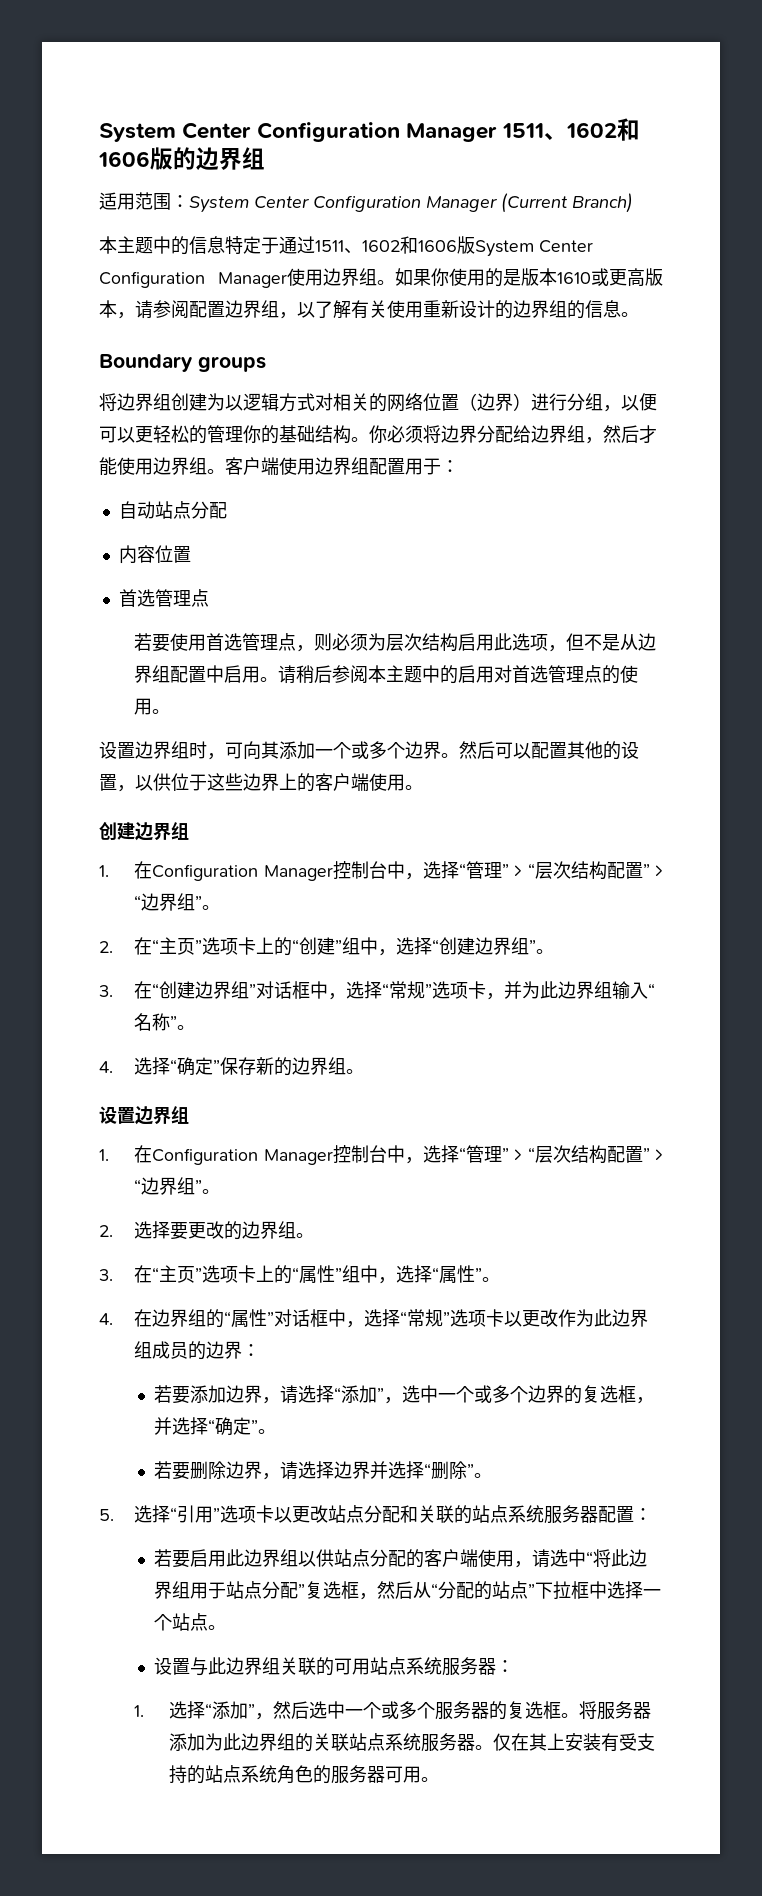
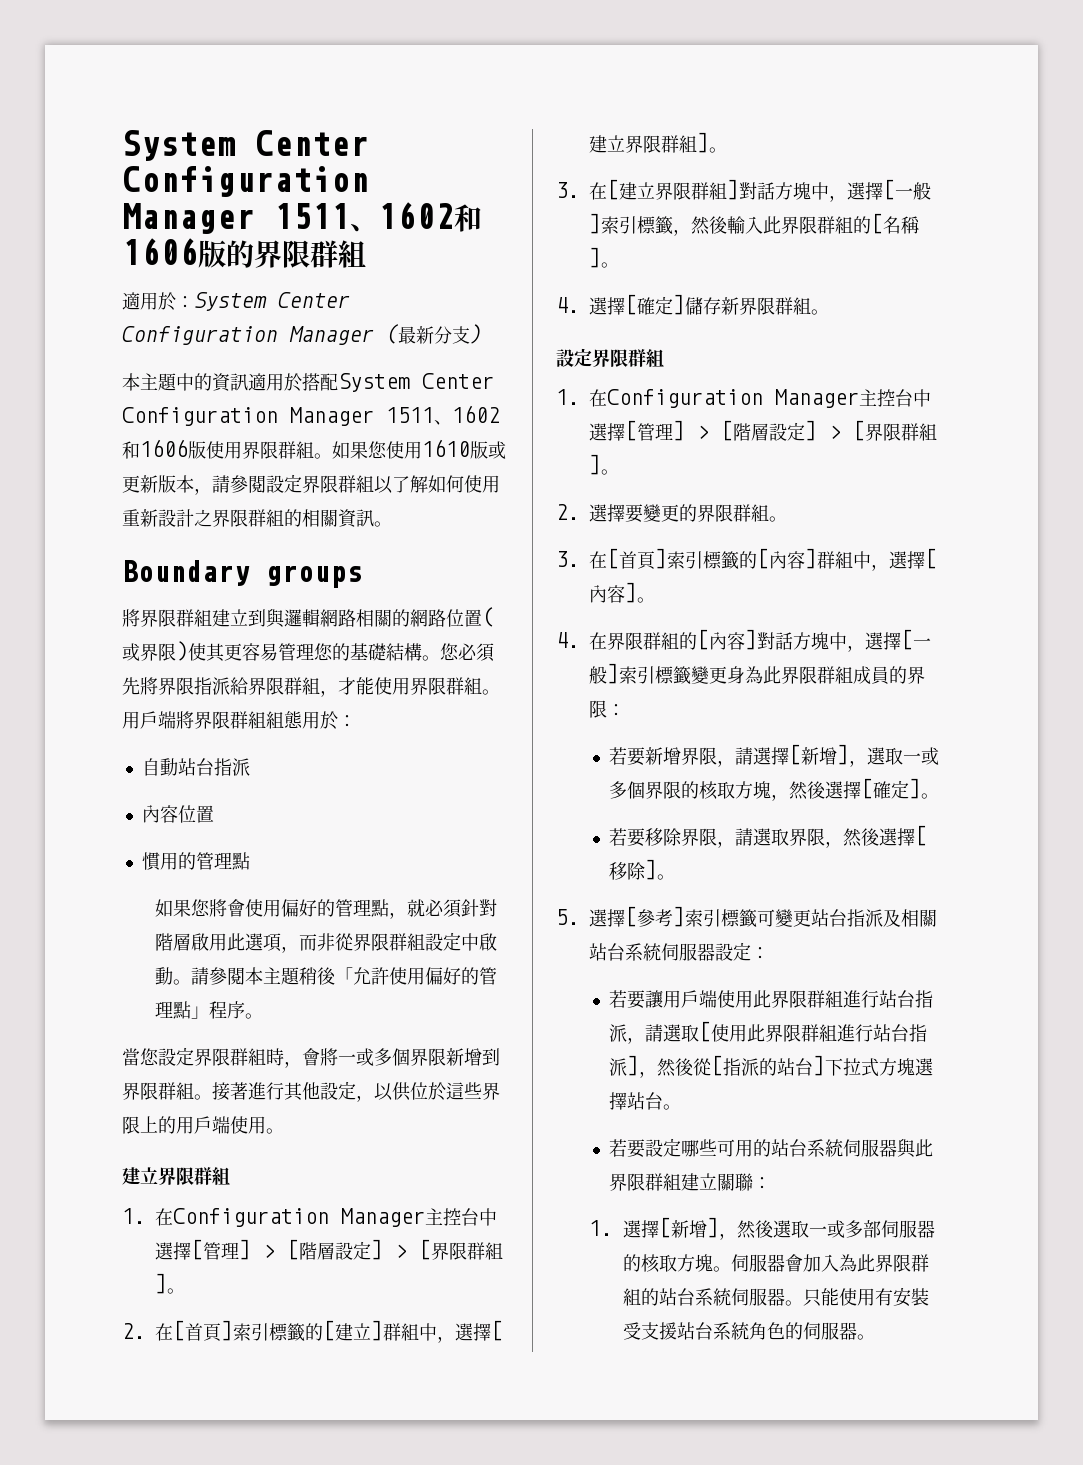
- System Center Configuration Manager 1511、1602和1606版的边界组
- 适用范围：System Center Configuration Manager (Current Branch)
- 本主题中的信息特定于通过1511、1602和1606版System Center Configuration Manager使用边界组。如果你使用的是版本1610或更高版本，请参阅配置边界组，以了解有关使用重新设计的边界组的信息。
+ System Center Configuration Manager 1511、1602和1606版的界限群組
+ 適用於：System Center Configuration Manager (最新分支)
+ 本主題中的資訊適用於搭配System Center Configuration Manager 1511、1602和1606版使用界限群組。如果您使用1610版或更新版本，請參閱設定界限群組以了解如何使用重新設計之界限群組的相關資訊。
  Boundary groups
- 将边界组创建为以逻辑方式对相关的网络位置（边界）进行分组，以便可以更轻松的管理你的基础结构。你必须将边界分配给边界组，然后才能使用边界组。客户端使用边界组配置用于：
- 自动站点分配
- 内容位置
- 首选管理点
- 若要使用首选管理点，则必须为层次结构启用此选项，但不是从边界组配置中启用。请稍后参阅本主题中的启用对首选管理点的使用。
- 设置边界组时，可向其添加一个或多个边界。然后可以配置其他的设置，以供位于这些边界上的客户端使用。
- 创建边界组
- 1.在Configuration Manager控制台中，选择“管理” > “层次结构配置” > “边界组”。
- 2.在“主页”选项卡上的“创建”组中，选择“创建边界组”。
- 3.在“创建边界组”对话框中，选择“常规”选项卡，并为此边界组输入“名称”。
- 4.选择“确定”保存新的边界组。
- 设置边界组
- 1.在Configuration Manager控制台中，选择“管理” > “层次结构配置” > “边界组”。
- 2.选择要更改的边界组。
- 3.在“主页”选项卡上的“属性”组中，选择“属性”。
- 4.在边界组的“属性”对话框中，选择“常规”选项卡以更改作为此边界组成员的边界：
- 若要添加边界，请选择“添加”，选中一个或多个边界的复选框，并选择“确定”。
- 若要删除边界，请选择边界并选择“删除”。
- 5.选择“引用”选项卡以更改站点分配和关联的站点系统服务器配置：
- 若要启用此边界组以供站点分配的客户端使用，请选中“将此边界组用于站点分配”复选框，然后从“分配的站点”下拉框中选择一个站点。
- 设置与此边界组关联的可用站点系统服务器：
- 1.选择“添加”，然后选中一个或多个服务器的复选框。将服务器添加为此边界组的关联站点系统服务器。仅在其上安装有受支持的站点系统角色的服务器可用。
+ 將界限群組建立到與邏輯網路相關的網路位置(或界限)使其更容易管理您的基礎結構。您必須先將界限指派給界限群組，才能使用界限群組。用戶端將界限群組組態用於：
+ 自動站台指派
+ 內容位置
+ 慣用的管理點
+ 如果您將會使用偏好的管理點，就必須針對階層啟用此選項，而非從界限群組設定中啟動。請參閱本主題稍後「允許使用偏好的管理點」程序。
+ 當您設定界限群組時，會將一或多個界限新增到界限群組。接著進行其他設定，以供位於這些界限上的用戶端使用。
+ 建立界限群組
+ 1.在Configuration Manager主控台中選擇[管理] > [階層設定] > [界限群組]。
+ 2.在[首頁]索引標籤的[建立]群組中，選擇[建立界限群組]。
+ 3.在[建立界限群組]對話方塊中，選擇[一般]索引標籤，然後輸入此界限群組的[名稱]。
+ 4.選擇[確定]儲存新界限群組。
+ 設定界限群組
+ 1.在Configuration Manager主控台中選擇[管理] > [階層設定] > [界限群組]。
+ 2.選擇要變更的界限群組。
+ 3.在[首頁]索引標籤的[內容]群組中，選擇[內容]。
+ 4.在界限群組的[內容]對話方塊中，選擇[一般]索引標籤變更身為此界限群組成員的界限：
+ 若要新增界限，請選擇[新增]，選取一或多個界限的核取方塊，然後選擇[確定]。
+ 若要移除界限，請選取界限，然後選擇[移除]。
+ 5.選擇[參考]索引標籤可變更站台指派及相關站台系統伺服器設定：
+ 若要讓用戶端使用此界限群組進行站台指派，請選取[使用此界限群組進行站台指派]，然後從[指派的站台]下拉式方塊選擇站台。
+ 若要設定哪些可用的站台系統伺服器與此界限群組建立關聯：
+ 1.選擇[新增]，然後選取一或多部伺服器的核取方塊。伺服器會加入為此界限群組的站台系統伺服器。只能使用有安裝受支援站台系統角色的伺服器。

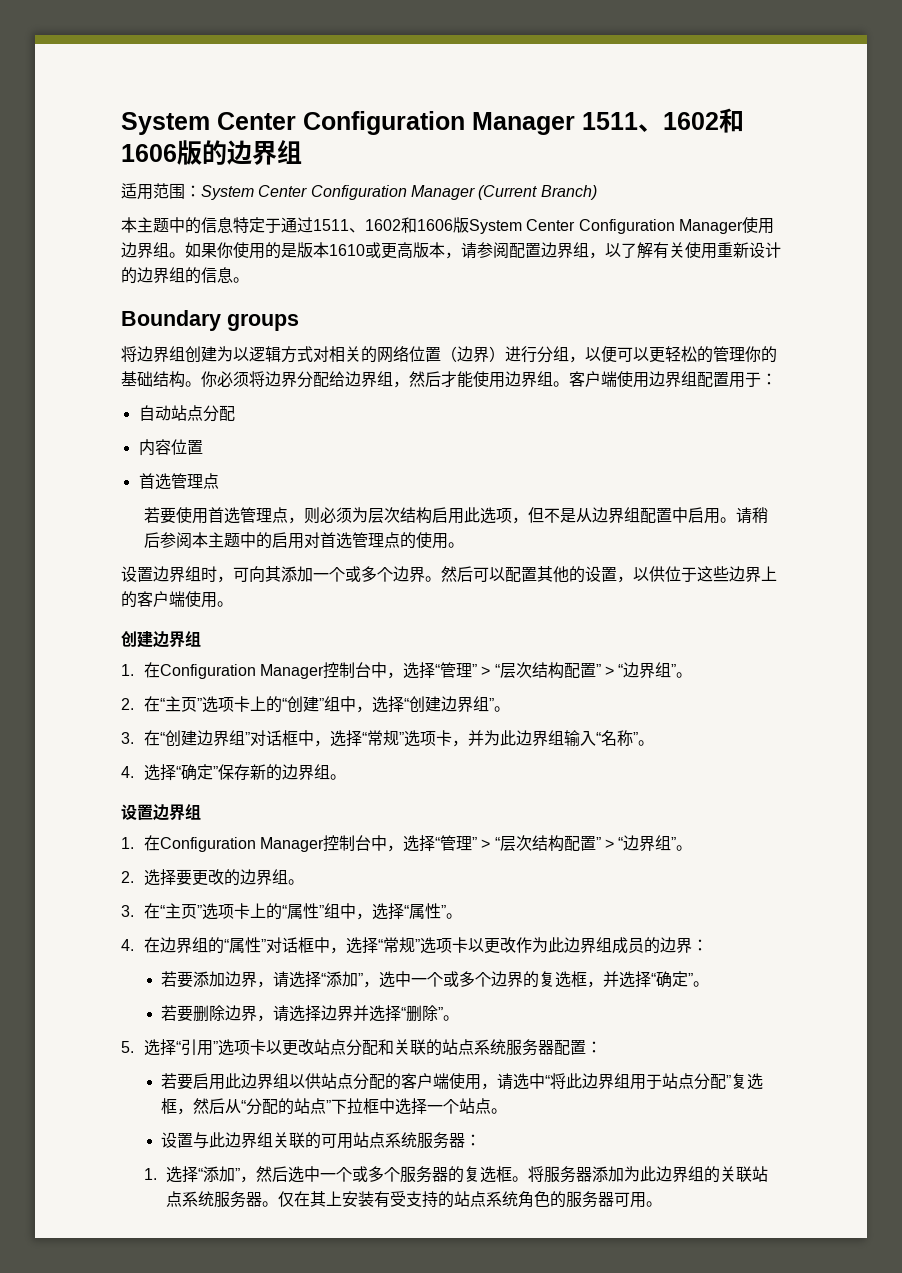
- System Center Configuration Manager 1511、1602和1606版的界限群組
- 適用於：System Center Configuration Manager (最新分支)
- 本主題中的資訊適用於搭配System Center Configuration Manager 1511、1602和1606版使用界限群組。如果您使用1610版或更新版本，請參閱設定界限群組以了解如何使用重新設計之界限群組的相關資訊。
+ System Center Configuration Manager 1511、1602和1606版的边界组
+ 适用范围：System Center Configuration Manager (Current Branch)
+ 本主题中的信息特定于通过1511、1602和1606版System Center Configuration Manager使用边界组。如果你使用的是版本1610或更高版本，请参阅配置边界组，以了解有关使用重新设计的边界组的信息。
  Boundary groups
- 將界限群組建立到與邏輯網路相關的網路位置(或界限)使其更容易管理您的基礎結構。您必須先將界限指派給界限群組，才能使用界限群組。用戶端將界限群組組態用於：
- 自動站台指派
- 內容位置
- 慣用的管理點
- 如果您將會使用偏好的管理點，就必須針對階層啟用此選項，而非從界限群組設定中啟動。請參閱本主題稍後「允許使用偏好的管理點」程序。
- 當您設定界限群組時，會將一或多個界限新增到界限群組。接著進行其他設定，以供位於這些界限上的用戶端使用。
- 建立界限群組
- 1.在Configuration Manager主控台中選擇[管理] > [階層設定] > [界限群組]。
- 2.在[首頁]索引標籤的[建立]群組中，選擇[建立界限群組]。
- 3.在[建立界限群組]對話方塊中，選擇[一般]索引標籤，然後輸入此界限群組的[名稱]。
- 4.選擇[確定]儲存新界限群組。
- 設定界限群組
- 1.在Configuration Manager主控台中選擇[管理] > [階層設定] > [界限群組]。
- 2.選擇要變更的界限群組。
- 3.在[首頁]索引標籤的[內容]群組中，選擇[內容]。
- 4.在界限群組的[內容]對話方塊中，選擇[一般]索引標籤變更身為此界限群組成員的界限：
- 若要新增界限，請選擇[新增]，選取一或多個界限的核取方塊，然後選擇[確定]。
- 若要移除界限，請選取界限，然後選擇[移除]。
- 5.選擇[參考]索引標籤可變更站台指派及相關站台系統伺服器設定：
- 若要讓用戶端使用此界限群組進行站台指派，請選取[使用此界限群組進行站台指派]，然後從[指派的站台]下拉式方塊選擇站台。
- 若要設定哪些可用的站台系統伺服器與此界限群組建立關聯：
- 1.選擇[新增]，然後選取一或多部伺服器的核取方塊。伺服器會加入為此界限群組的站台系統伺服器。只能使用有安裝受支援站台系統角色的伺服器。
+ 将边界组创建为以逻辑方式对相关的网络位置（边界）进行分组，以便可以更轻松的管理你的基础结构。你必须将边界分配给边界组，然后才能使用边界组。客户端使用边界组配置用于：
+ 自动站点分配
+ 内容位置
+ 首选管理点
+ 若要使用首选管理点，则必须为层次结构启用此选项，但不是从边界组配置中启用。请稍后参阅本主题中的启用对首选管理点的使用。
+ 设置边界组时，可向其添加一个或多个边界。然后可以配置其他的设置，以供位于这些边界上的客户端使用。
+ 创建边界组
+ 1.在Configuration Manager控制台中，选择“管理” > “层次结构配置” > “边界组”。
+ 2.在“主页”选项卡上的“创建”组中，选择“创建边界组”。
+ 3.在“创建边界组”对话框中，选择“常规”选项卡，并为此边界组输入“名称”。
+ 4.选择“确定”保存新的边界组。
+ 设置边界组
+ 1.在Configuration Manager控制台中，选择“管理” > “层次结构配置” > “边界组”。
+ 2.选择要更改的边界组。
+ 3.在“主页”选项卡上的“属性”组中，选择“属性”。
+ 4.在边界组的“属性”对话框中，选择“常规”选项卡以更改作为此边界组成员的边界：
+ 若要添加边界，请选择“添加”，选中一个或多个边界的复选框，并选择“确定”。
+ 若要删除边界，请选择边界并选择“删除”。
+ 5.选择“引用”选项卡以更改站点分配和关联的站点系统服务器配置：
+ 若要启用此边界组以供站点分配的客户端使用，请选中“将此边界组用于站点分配”复选框，然后从“分配的站点”下拉框中选择一个站点。
+ 设置与此边界组关联的可用站点系统服务器：
+ 1.选择“添加”，然后选中一个或多个服务器的复选框。将服务器添加为此边界组的关联站点系统服务器。仅在其上安装有受支持的站点系统角色的服务器可用。

